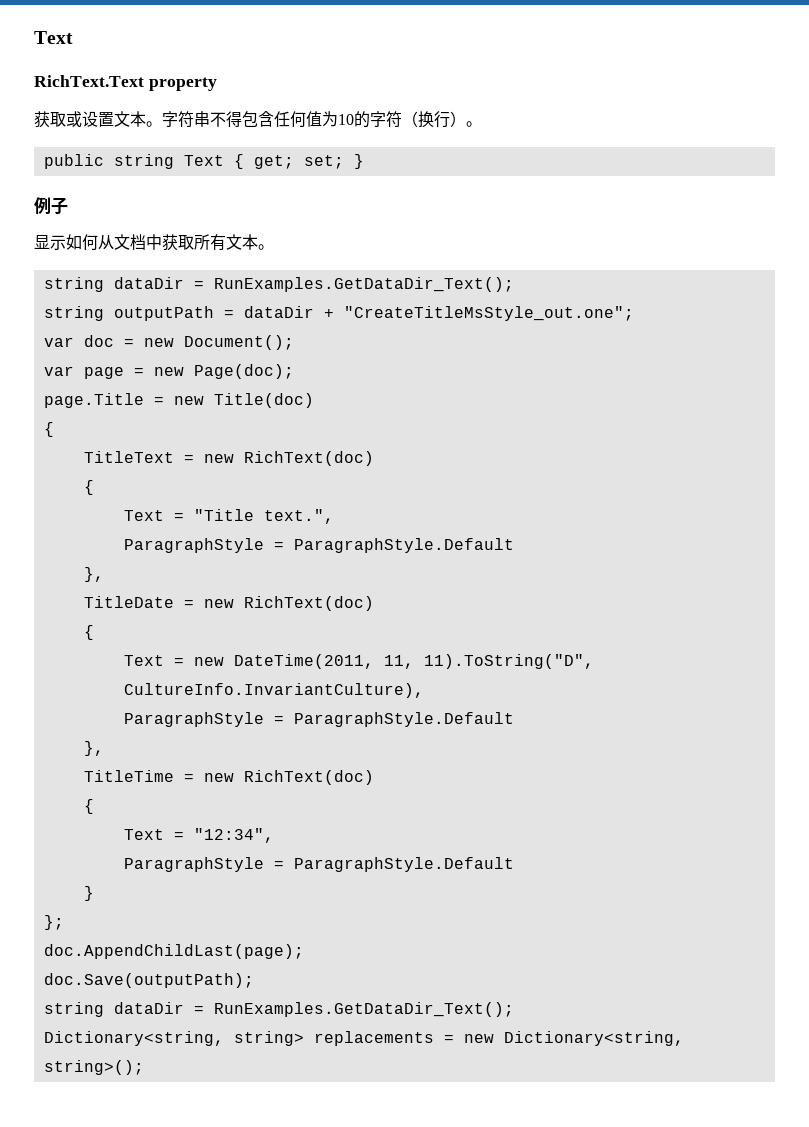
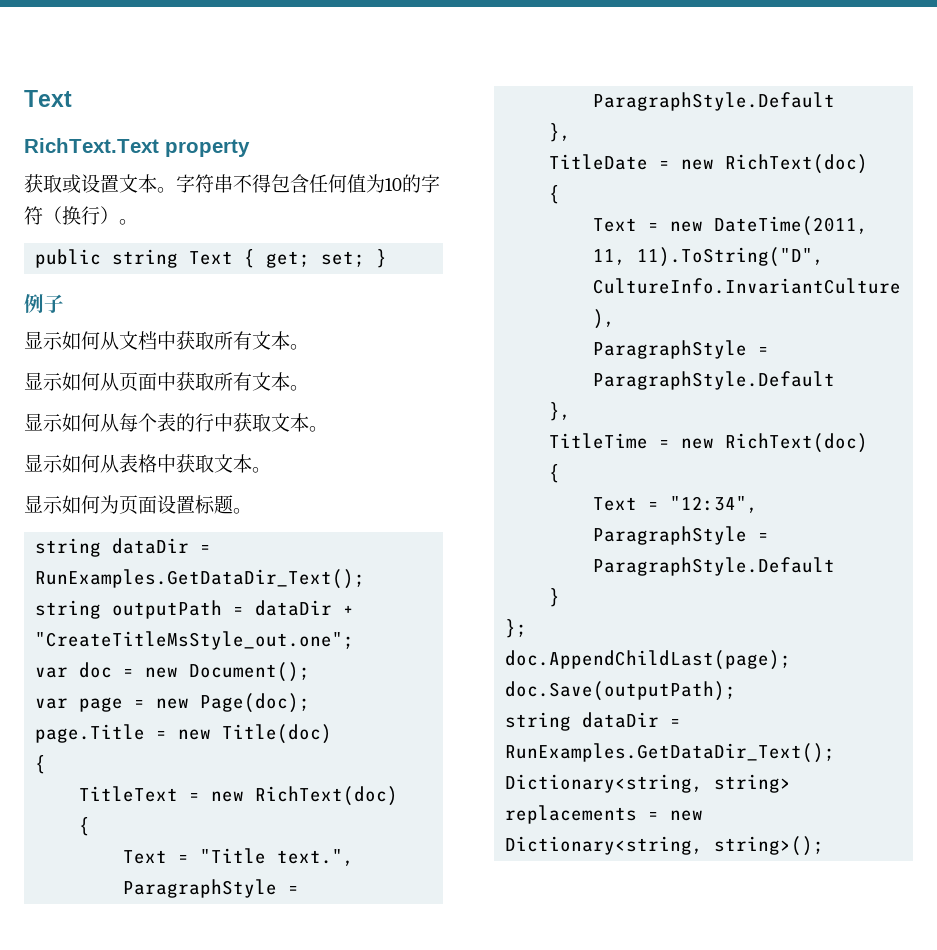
+ 显示如何从页面中获取所有文本。
+ 显示如何从每个表的行中获取文本。
+ 显示如何从表格中获取文本。
+ 显示如何为页面设置标题。

